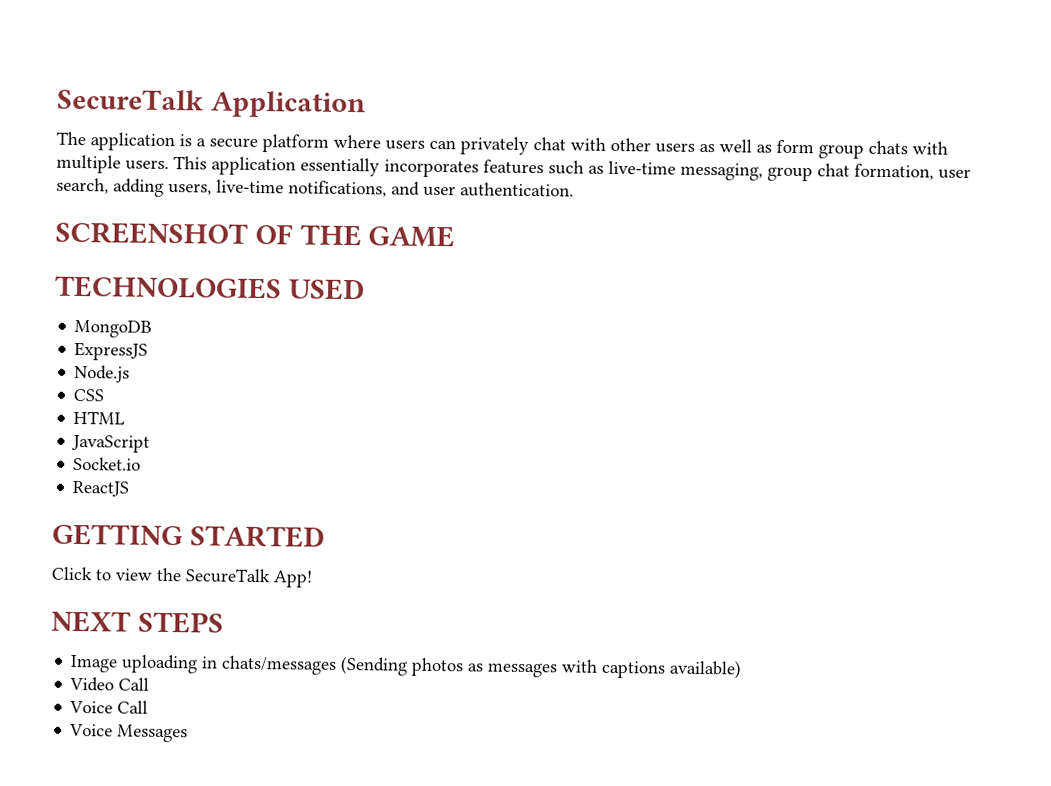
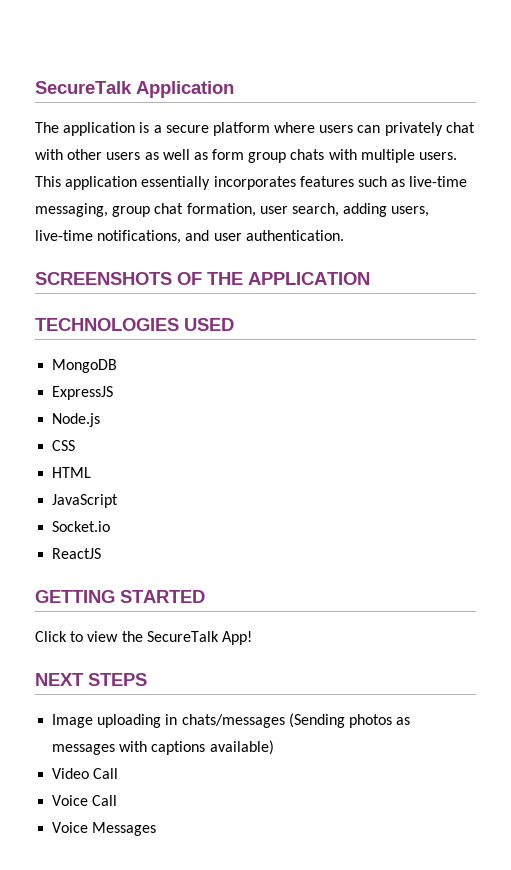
- SCREENSHOT OF THE GAME
+ SCREENSHOTS OF THE APPLICATION

